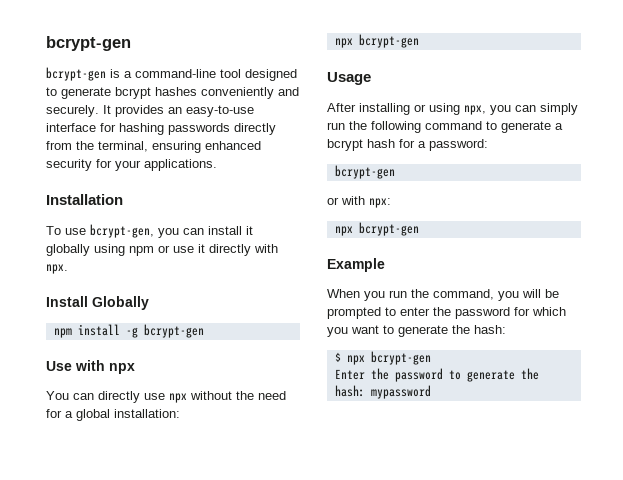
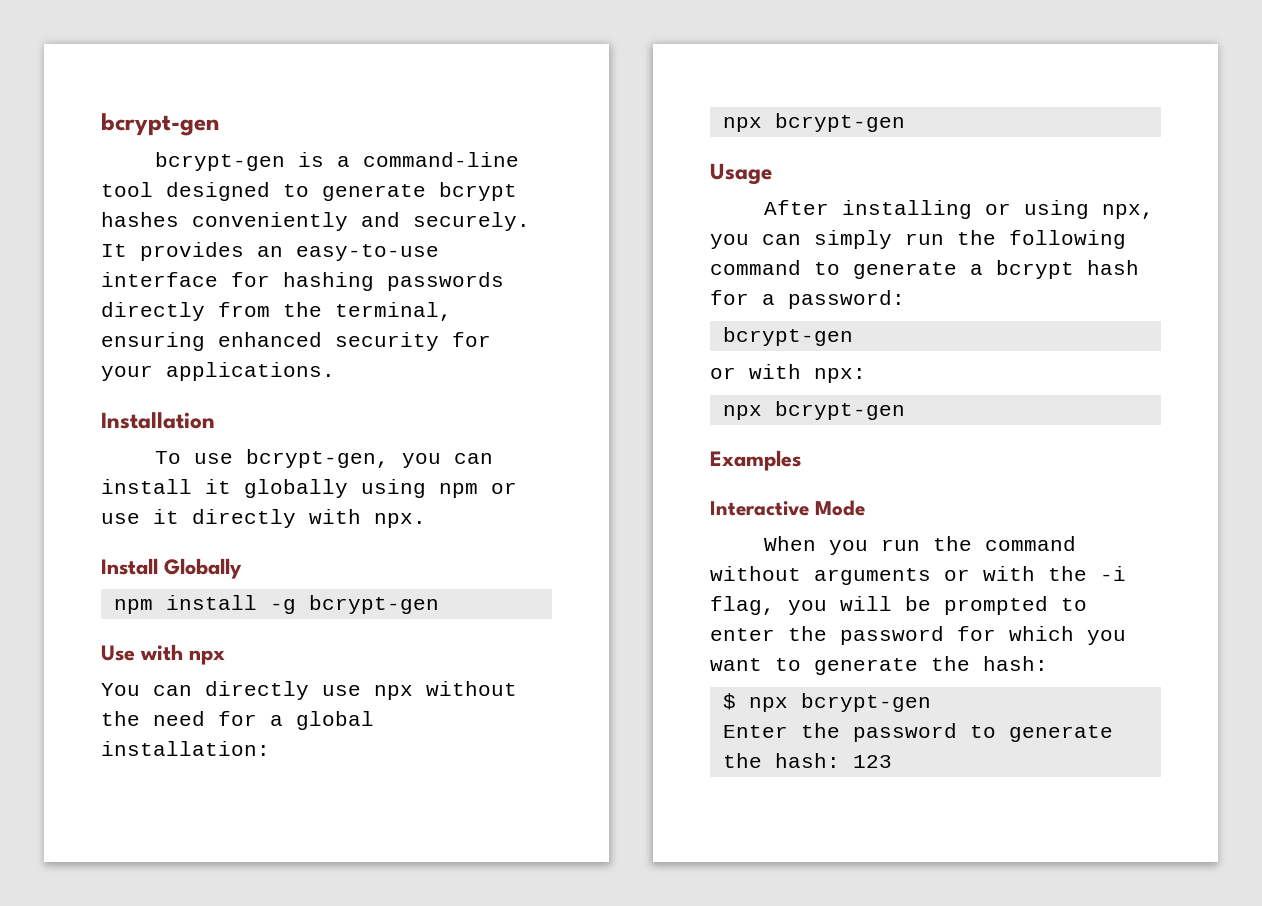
- Example
+ Examples
+ Interactive Mode
- When you run the command, you will be prompted to enter the password for which you want to generate the hash:
+ When you run the command without arguments or with the -i flag, you will be prompted to enter the password for which you want to generate the hash:
- Enter the password to generate the hash: mypassword
+ Enter the password to generate the hash: 123

